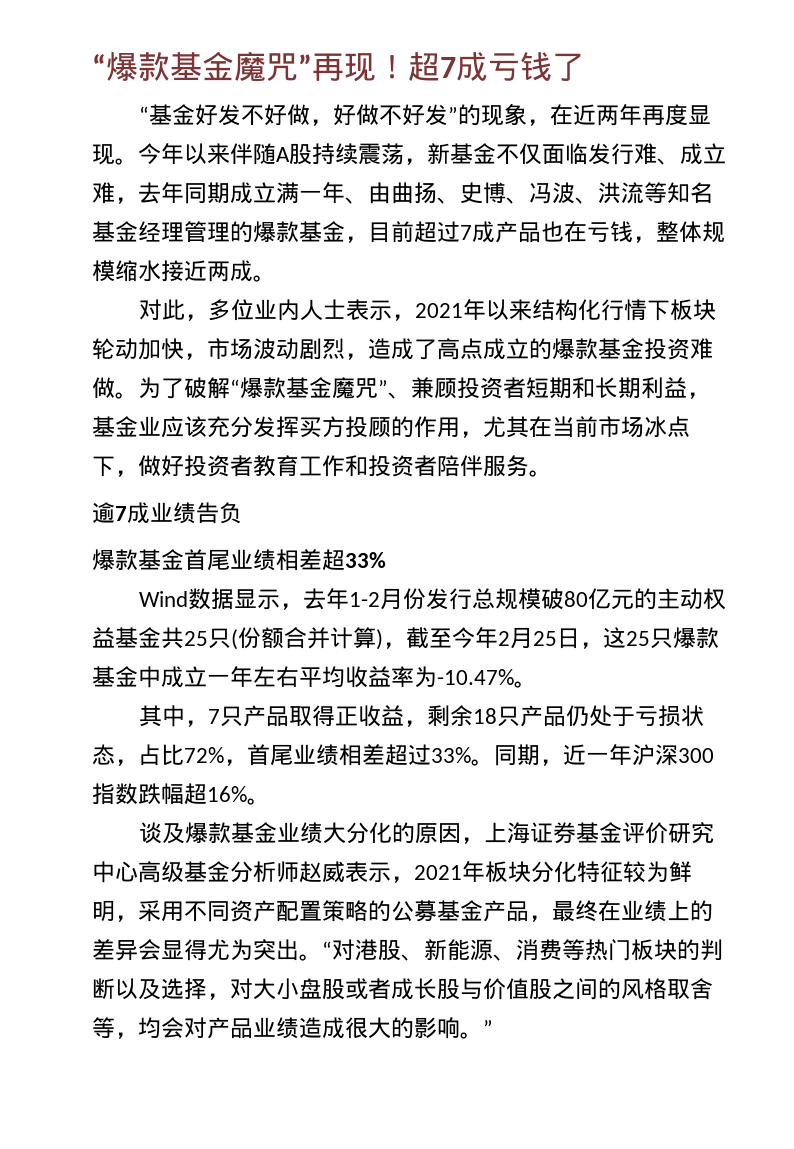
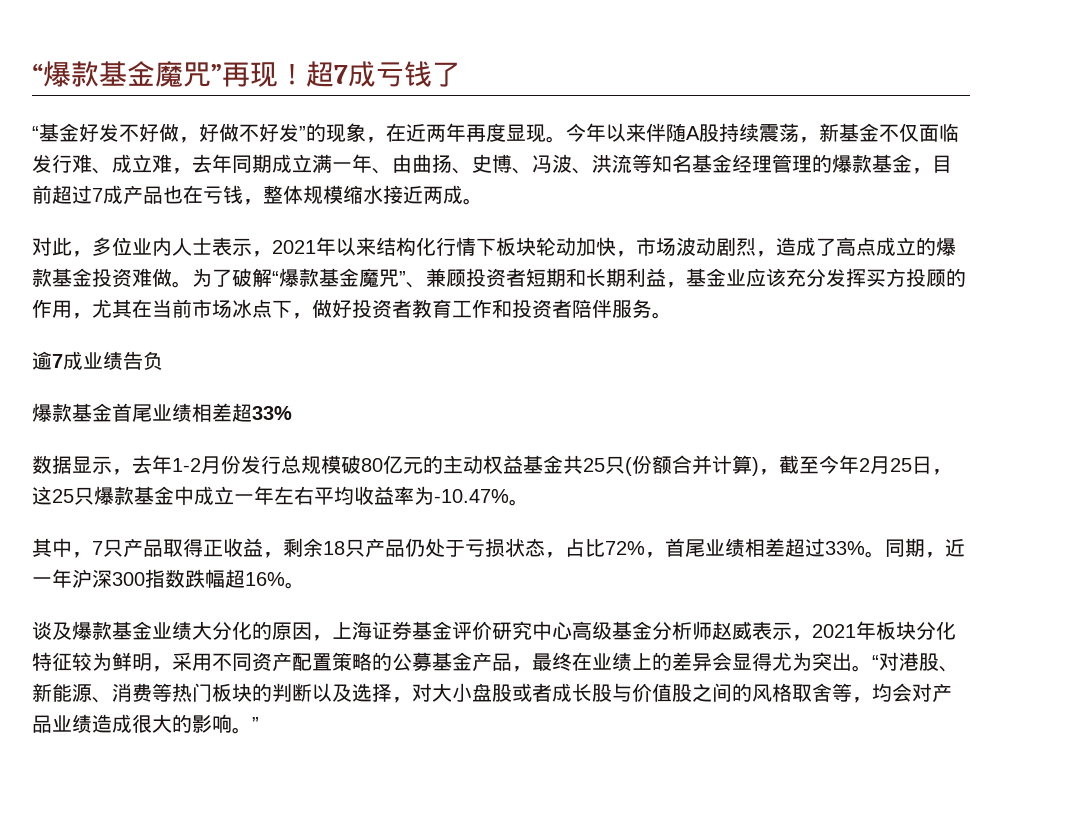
- Wind数据显示，去年1-2月份发行总规模破80亿元的主动权益基金共25只(份额合并计算)，截至今年2月25日，这25只爆款基金中成立一年左右平均收益率为-10.47%。
+ 数据显示，去年1-2月份发行总规模破80亿元的主动权益基金共25只(份额合并计算)，截至今年2月25日，这25只爆款基金中成立一年左右平均收益率为-10.47%。

